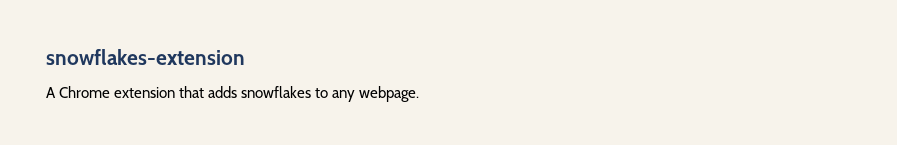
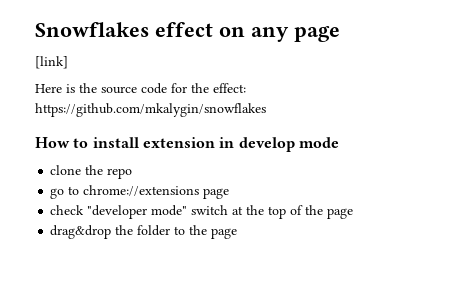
- snowflakes-extension
- A Chrome extension that adds snowflakes to any webpage.
+ Snowflakes effect on any page
+ [link]
+ Here is the source code for the effect: https://github.com/mkalygin/snowflakes
+ How to install extension in develop mode
+ clone the repo
+ go to chrome://extensions page
+ check "developer mode" switch at the top of the page
+ drag&drop the folder to the page

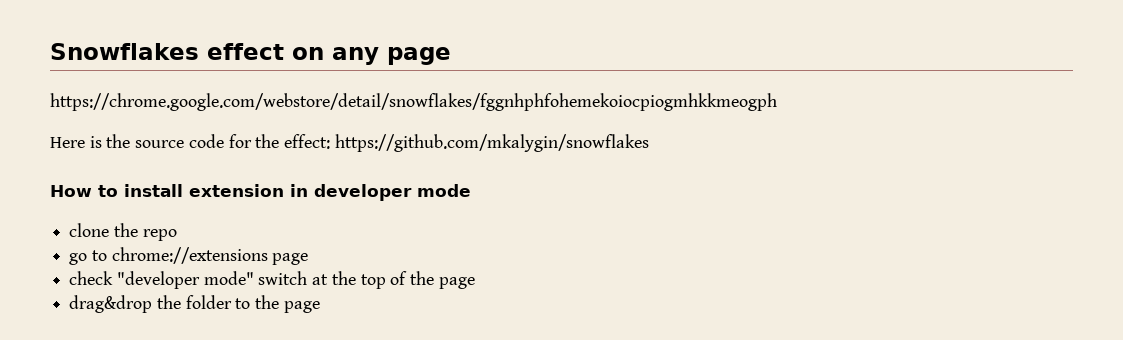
- [link]
+ https://chrome.google.com/webstore/detail/snowflakes/fggnhphfohemekoiocpiogmhkkmeogph
- How to install extension in develop mode
+ How to install extension in developer mode

